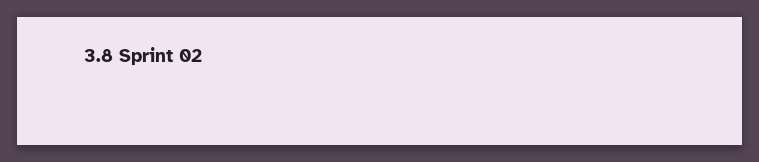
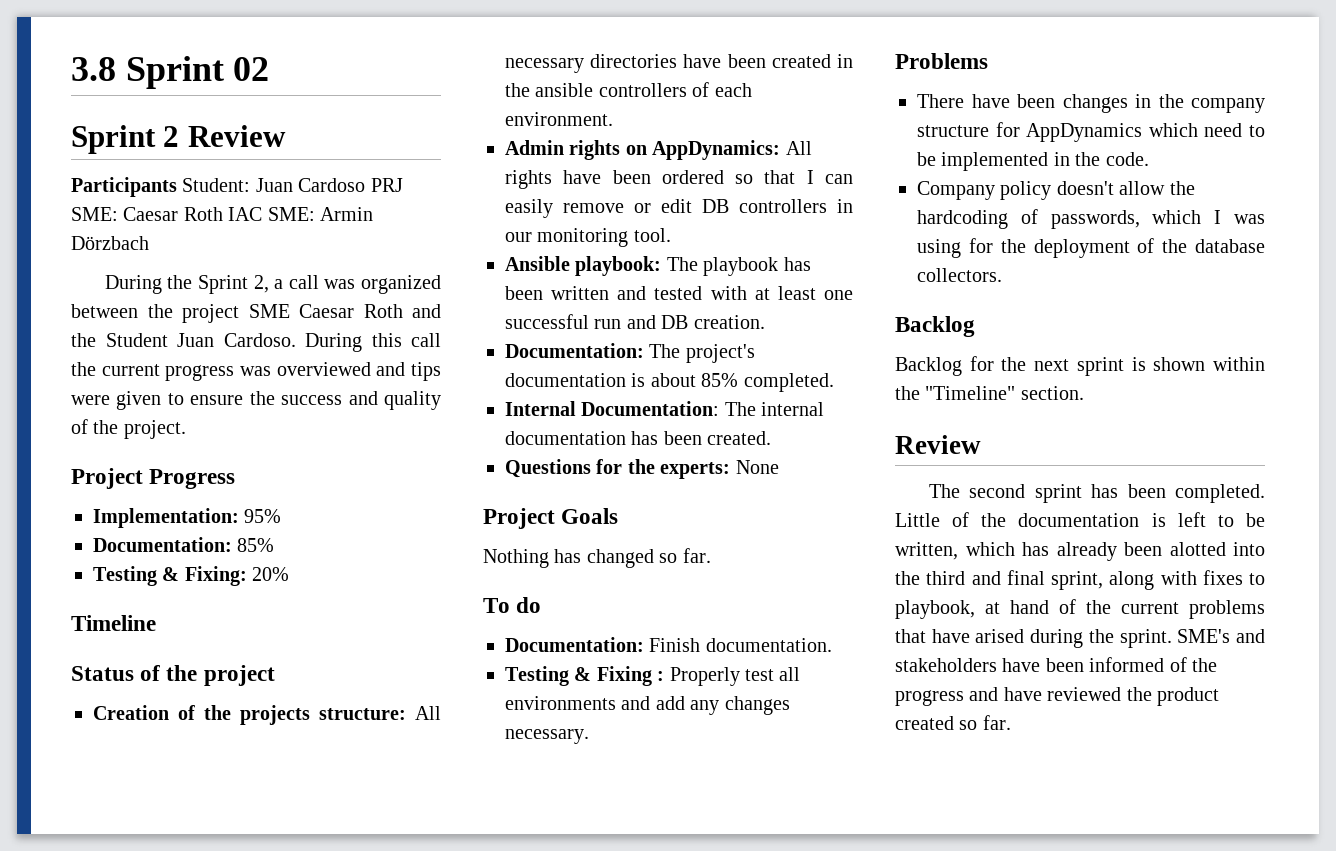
+ Sprint 2 Review
+ Participants Student: Juan Cardoso PRJ SME: Caesar Roth IAC SME: Armin Dörzbach
+ During the Sprint 2, a call was organized between the project SME Caesar Roth and the Student Juan Cardoso. During this call the current progress was overviewed and tips were given to ensure the success and quality of the project.
+ Project Progress
+ Implementation: 95%
+ Documentation: 85%
+ Testing & Fixing: 20%
+ Timeline
+ Status of the project
+ Creation of the projects structure: All necessary directories have been created in the ansible controllers of each environment.
+ Admin rights on AppDynamics: All rights have been ordered so that I can easily remove or edit DB controllers in our monitoring tool.
+ Ansible playbook: The playbook has been written and tested with at least one successful run and DB creation.
+ Documentation: The project's documentation is about 85% completed.
+ Internal Documentation: The internal documentation has been created.
+ Questions for the experts: None
+ Project Goals
+ Nothing has changed so far.
+ To do
+ Documentation: Finish documentation.
+ Testing & Fixing : Properly test all environments and add any changes necessary.
+ Problems
+ There have been changes in the company structure for AppDynamics which need to be implemented in the code.
+ Company policy doesn't allow the hardcoding of passwords, which I was using for the deployment of the database collectors.
+ Backlog
+ Backlog for the next sprint is shown within the "Timeline" section.
+ Review
+ The second sprint has been completed. Little of the documentation is left to be written, which has already been alotted into the third and final sprint, along with fixes to playbook, at hand of the current problems that have arised during the sprint. SME's and stakeholders have been informed of the progress and have reviewed the product created so far.

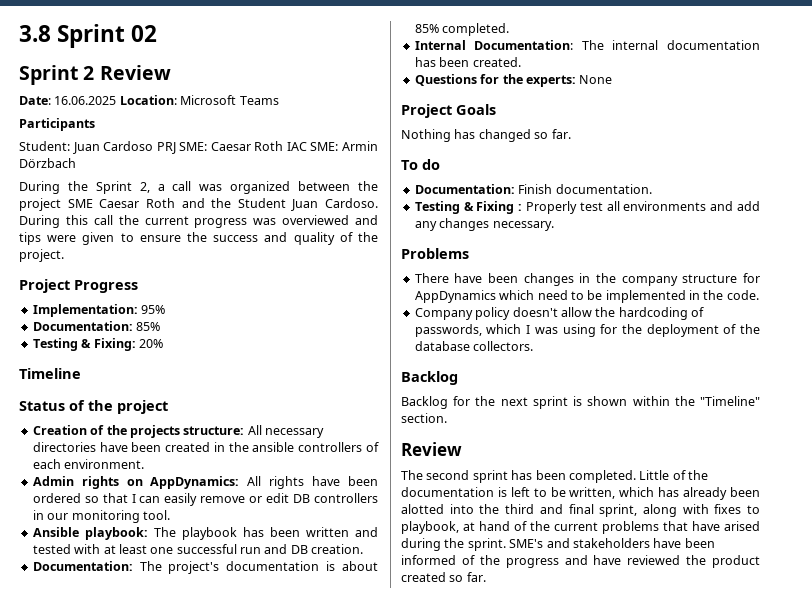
+ Date: 16.06.2025 Location: Microsoft Teams
- Participants Student: Juan Cardoso PRJ SME: Caesar Roth IAC SME: Armin Dörzbach
+ Participants
+ Student: Juan Cardoso PRJ SME: Caesar Roth IAC SME: Armin Dörzbach

